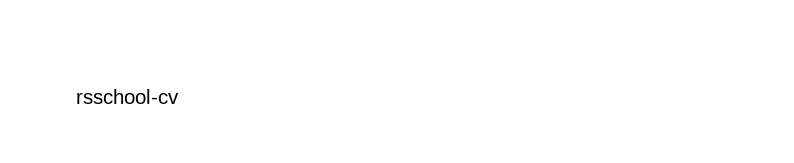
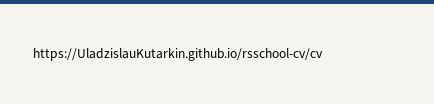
- rsschool-cv
+ https://UladzislauKutarkin.github.io/rsschool-cv/cv

